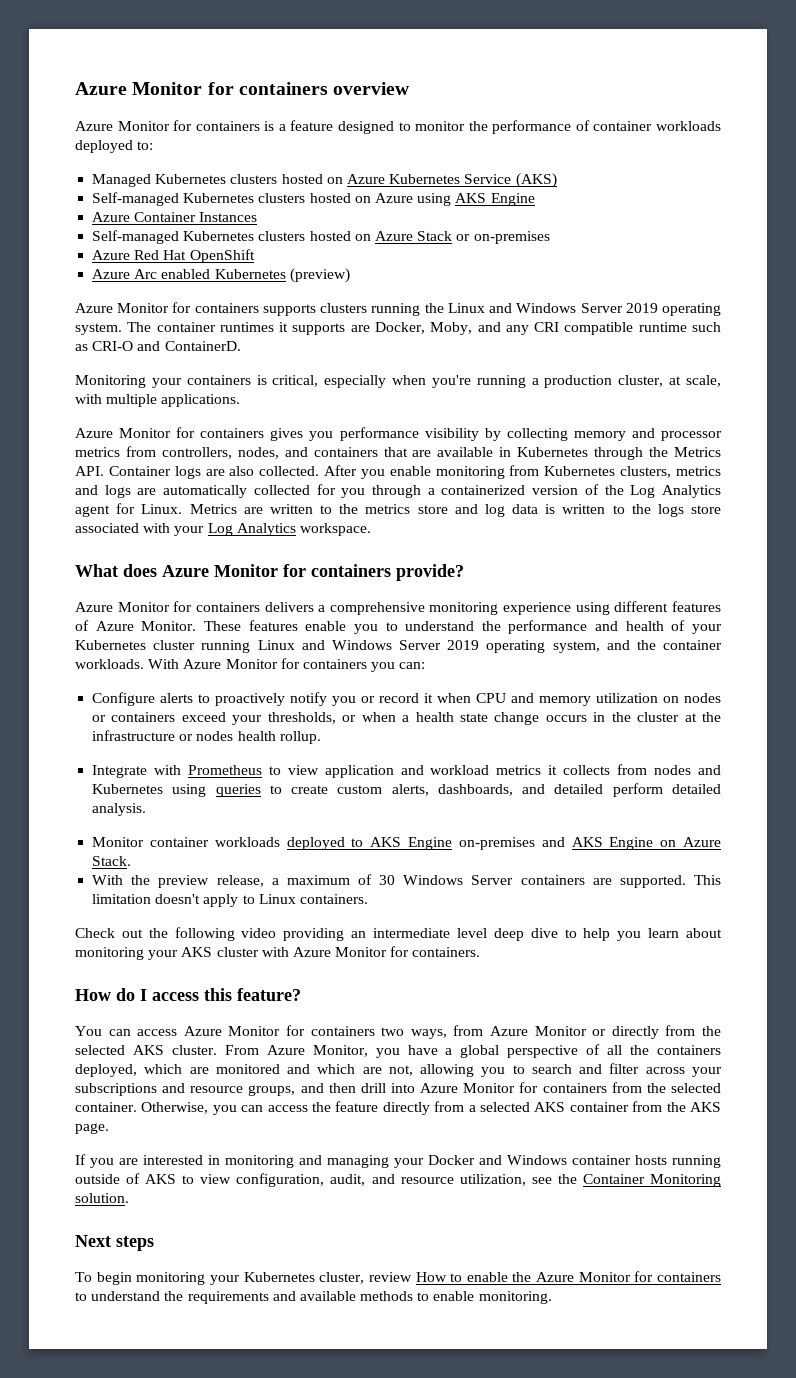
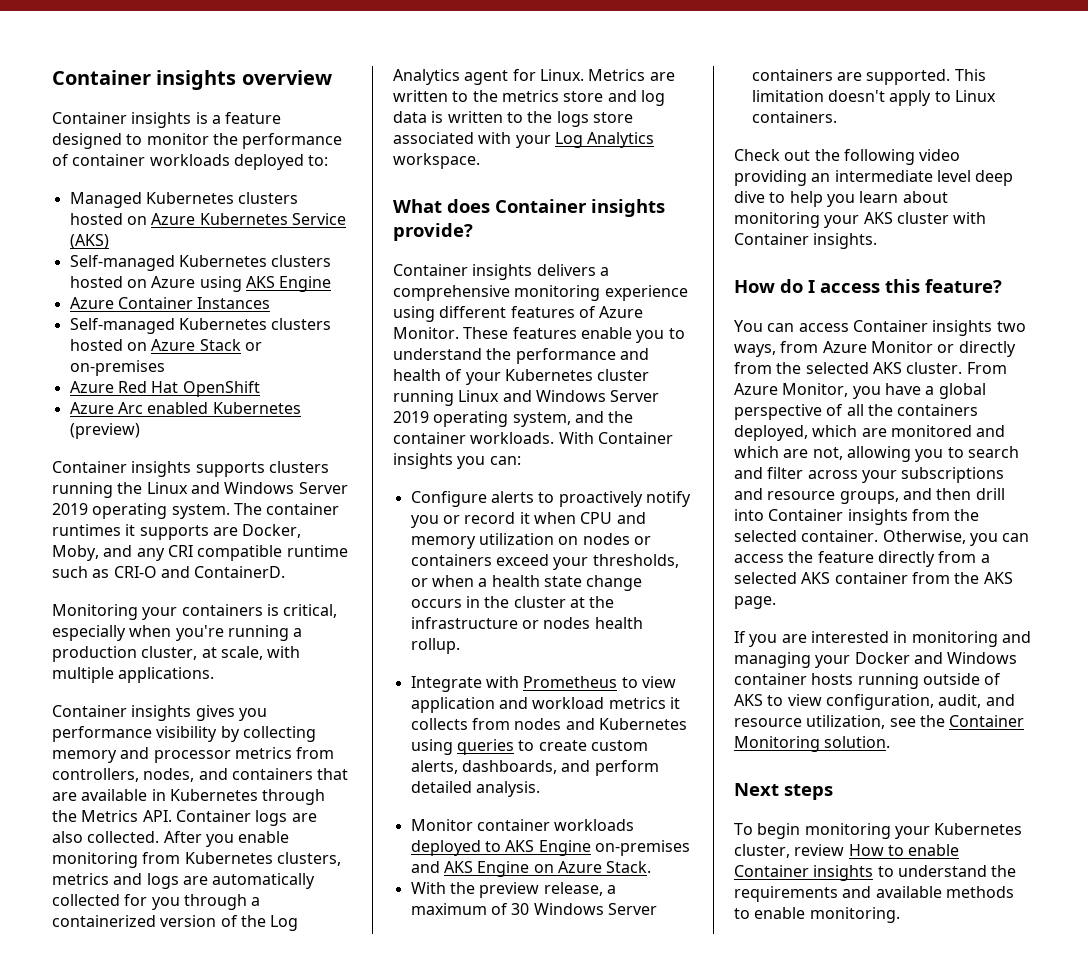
- Azure Monitor for containers overview
- Azure Monitor for containers is a feature designed to monitor the performance of container workloads deployed to:
+ Container insights overview
+ Container insights is a feature designed to monitor the performance of container workloads deployed to:
- Azure Monitor for containers supports clusters running the Linux and Windows Server 2019 operating system.
+ Container insights supports clusters running the Linux and Windows Server 2019 operating system.
- Azure Monitor for containers gives you performance visibility by collecting memory and processor metrics from controllers, nodes, and containers that are available in Kubernetes through the Metrics API. Container logs are also collected.
+ Container insights gives you performance visibility by collecting memory and processor metrics from controllers, nodes, and containers that are available in Kubernetes through the Metrics API. Container logs are also collected.
- What does Azure Monitor for containers provide?
- Azure Monitor for containers delivers a comprehensive monitoring experience using different features of Azure Monitor.
+ What does Container insights provide?
+ Container insights delivers a comprehensive monitoring experience using different features of Azure Monitor.
- With Azure Monitor for containers you can:
+ With Container insights you can:
- Integrate with Prometheus to view application and workload metrics it collects from nodes and Kubernetes using queries to create custom alerts, dashboards, and detailed perform detailed analysis.
+ Integrate with Prometheus to view application and workload metrics it collects from nodes and Kubernetes using queries to create custom alerts, dashboards, and perform detailed analysis.
- Check out the following video providing an intermediate level deep dive to help you learn about monitoring your AKS cluster with Azure Monitor for containers.
+ Check out the following video providing an intermediate level deep dive to help you learn about monitoring your AKS cluster with Container insights.
- You can access Azure Monitor for containers two ways, from Azure Monitor or directly from the selected AKS cluster.
+ You can access Container insights two ways, from Azure Monitor or directly from the selected AKS cluster.
- From Azure Monitor, you have a global perspective of all the containers deployed, which are monitored and which are not, allowing you to search and filter across your subscriptions and resource groups, and then drill into Azure Monitor for containers from the selected container.
+ From Azure Monitor, you have a global perspective of all the containers deployed, which are monitored and which are not, allowing you to search and filter across your subscriptions and resource groups, and then drill into Container insights from the selected container.
- To begin monitoring your Kubernetes cluster, review How to enable the Azure Monitor for containers to understand the requirements and available methods to enable monitoring.
+ To begin monitoring your Kubernetes cluster, review How to enable Container insights to understand the requirements and available methods to enable monitoring.

